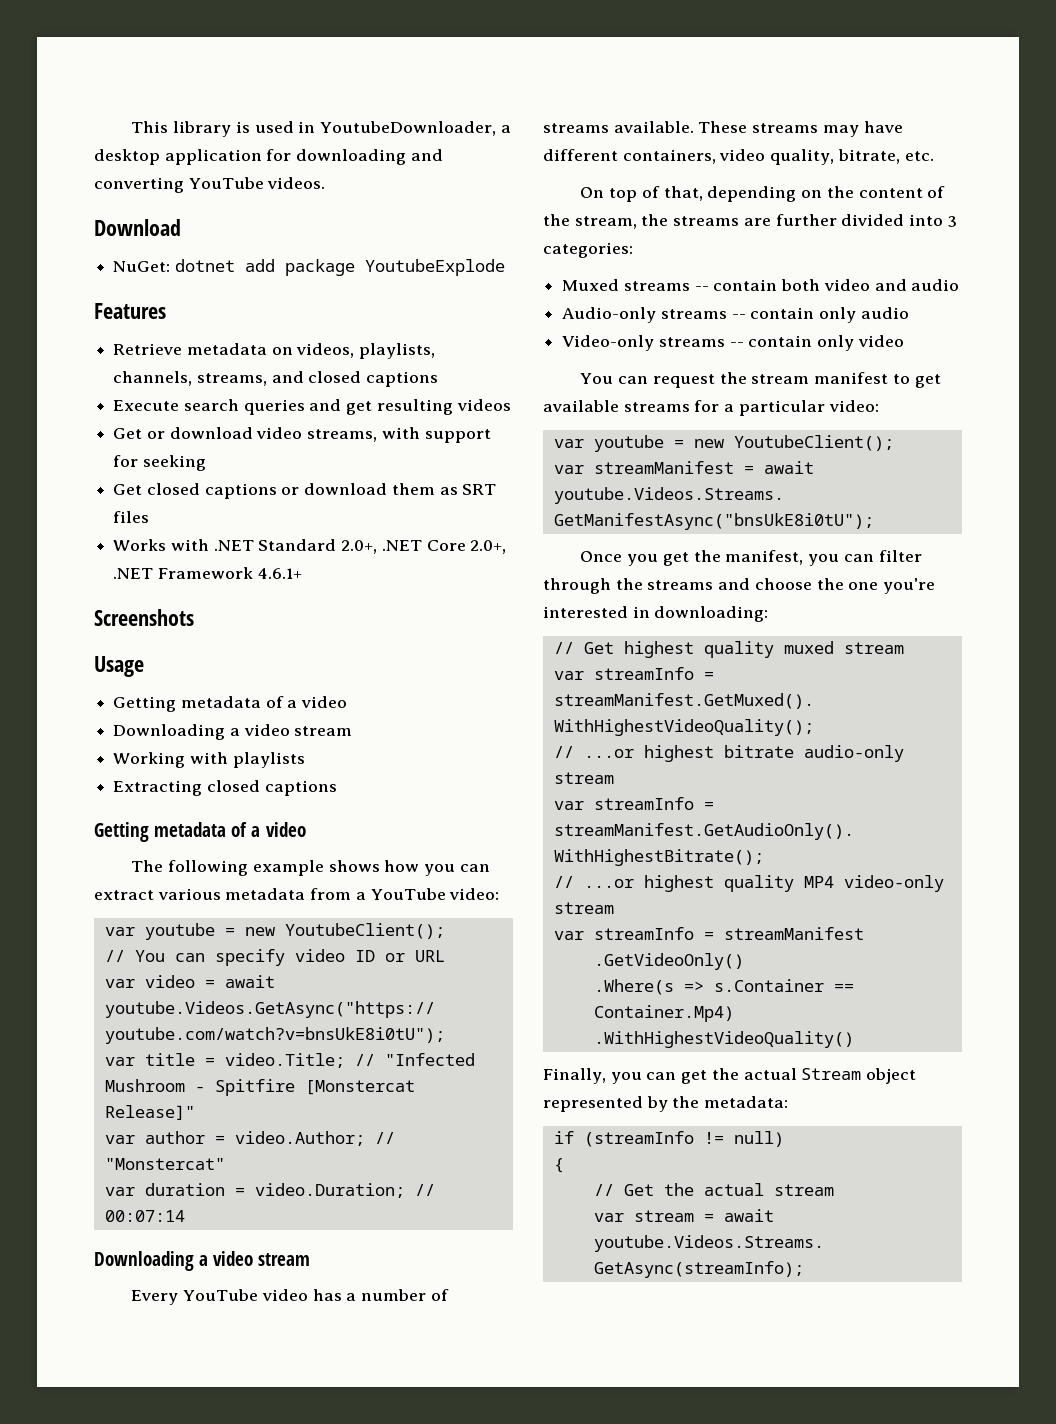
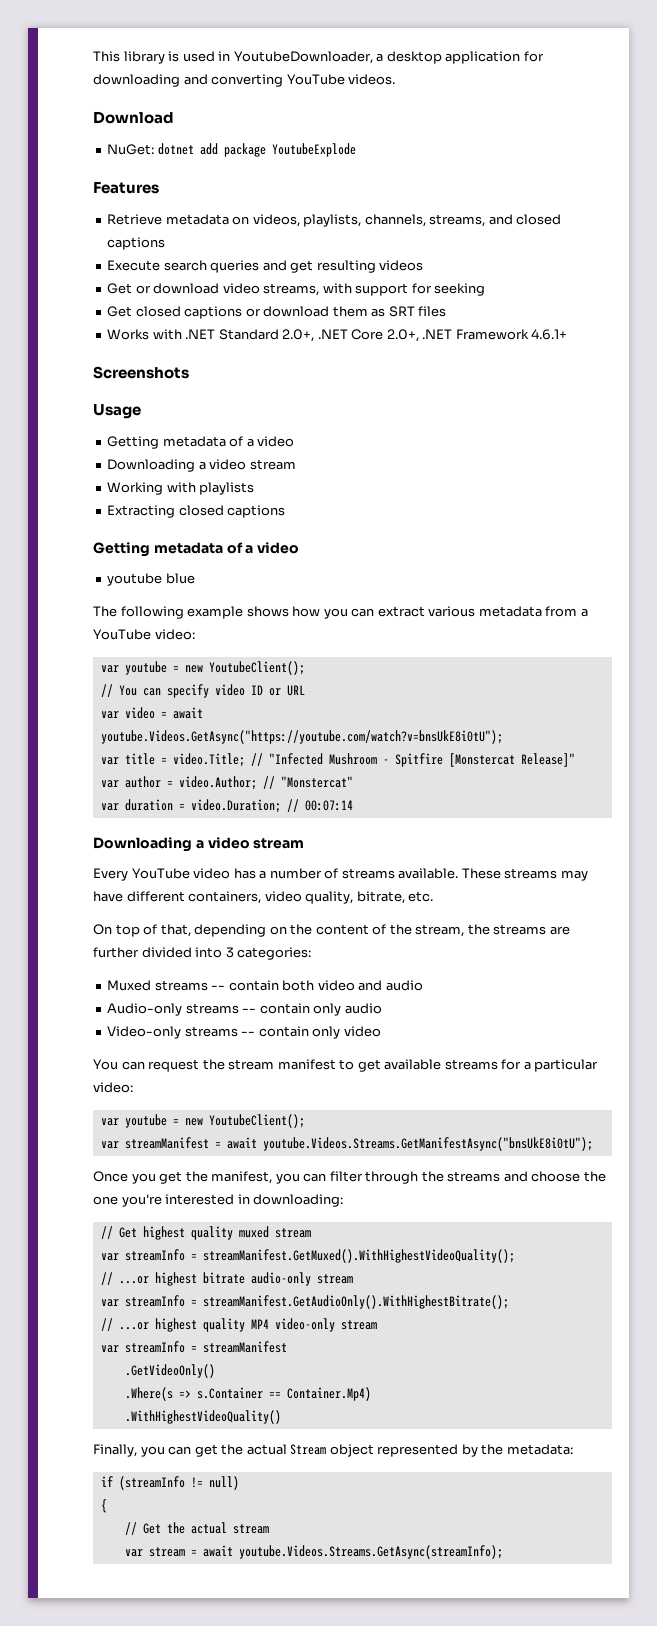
+ youtube blue

